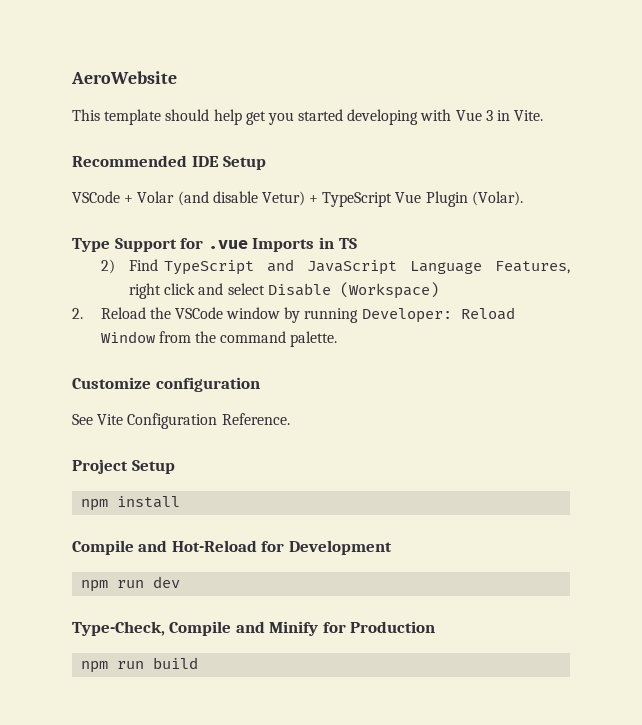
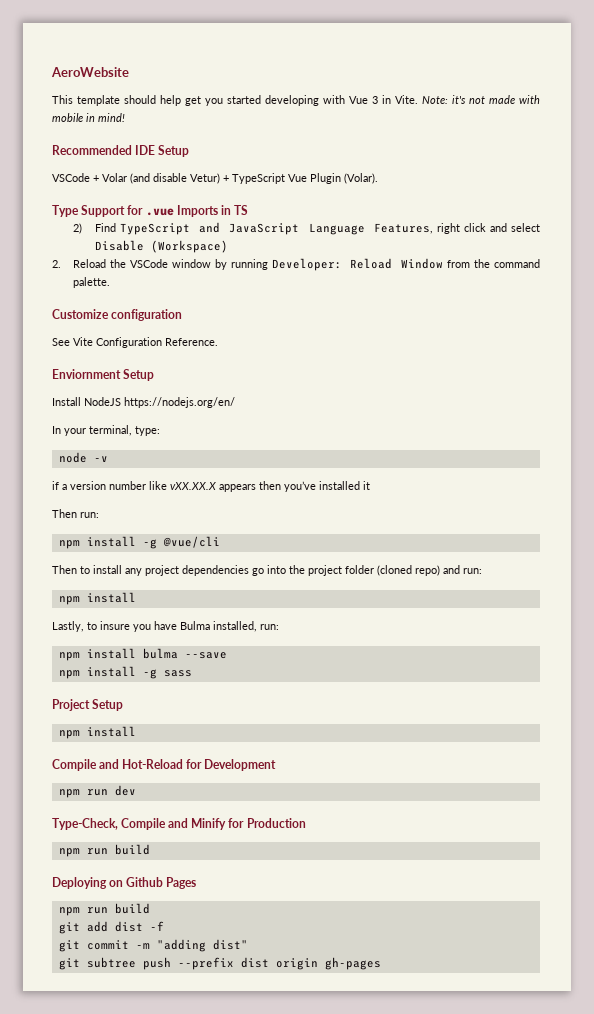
+ Note: it's not made with mobile in mind!
+ Enviornment Setup
+ Install NodeJS https://nodejs.org/en/
+ In your terminal, type:
+ node -v
+ if a version number like vXX.XX.X appears then you’ve installed it
+ Then run:
+ npm install -g @vue/cli
+ Then to install any project dependencies go into the project folder (cloned repo) and run:
+ npm install
+ Lastly, to insure you have Bulma installed, run:
+ npm install bulma --save
+ npm install -g sass
+ Deploying on Github Pages
+ npm run build
+ git add dist -f
+ git commit -m "adding dist"
+ git subtree push --prefix dist origin gh-pages

